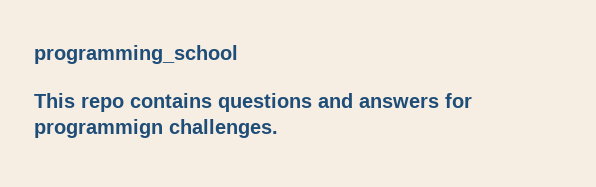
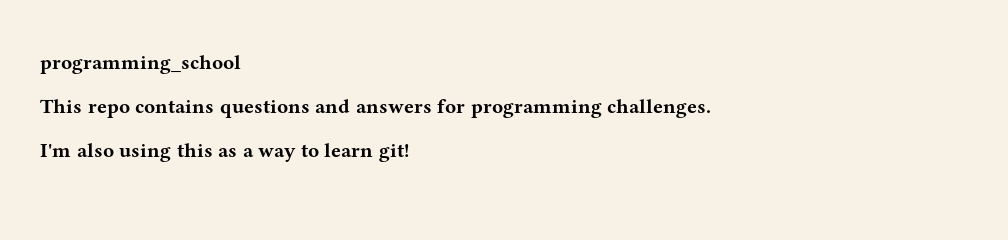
- This repo contains questions and answers for programmign challenges.
+ This repo contains questions and answers for programming challenges.
+ I'm also using this as a way to learn git!

